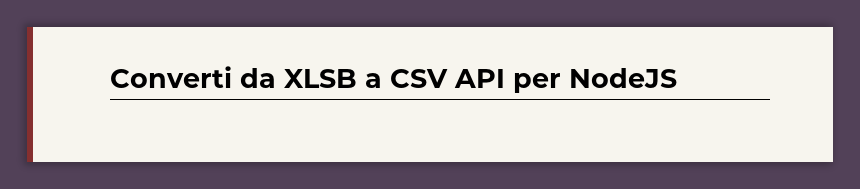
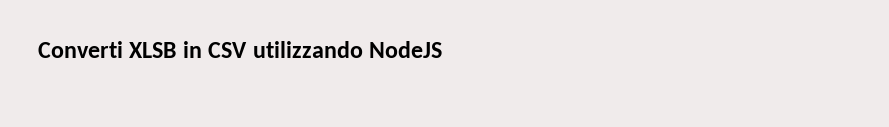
- Converti da XLSB a CSV API per NodeJS
+ Converti XLSB in CSV utilizzando NodeJS

